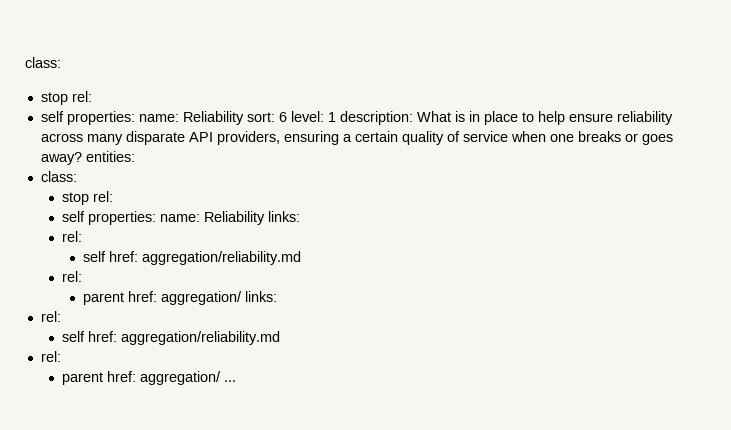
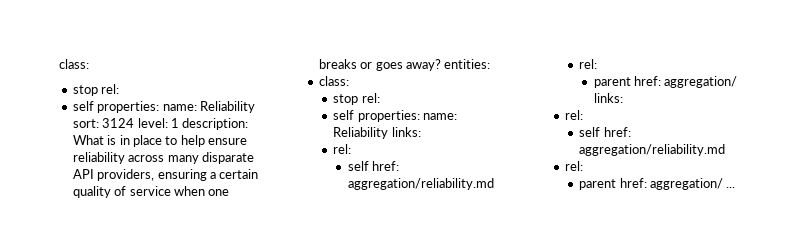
- self properties: name: Reliability sort: 6 level: 1 description: What is in place to help ensure reliability across many disparate API providers, ensuring a certain quality of service when one breaks or goes away? entities:
+ self properties: name: Reliability sort: 3124 level: 1 description: What is in place to help ensure reliability across many disparate API providers, ensuring a certain quality of service when one breaks or goes away? entities:

